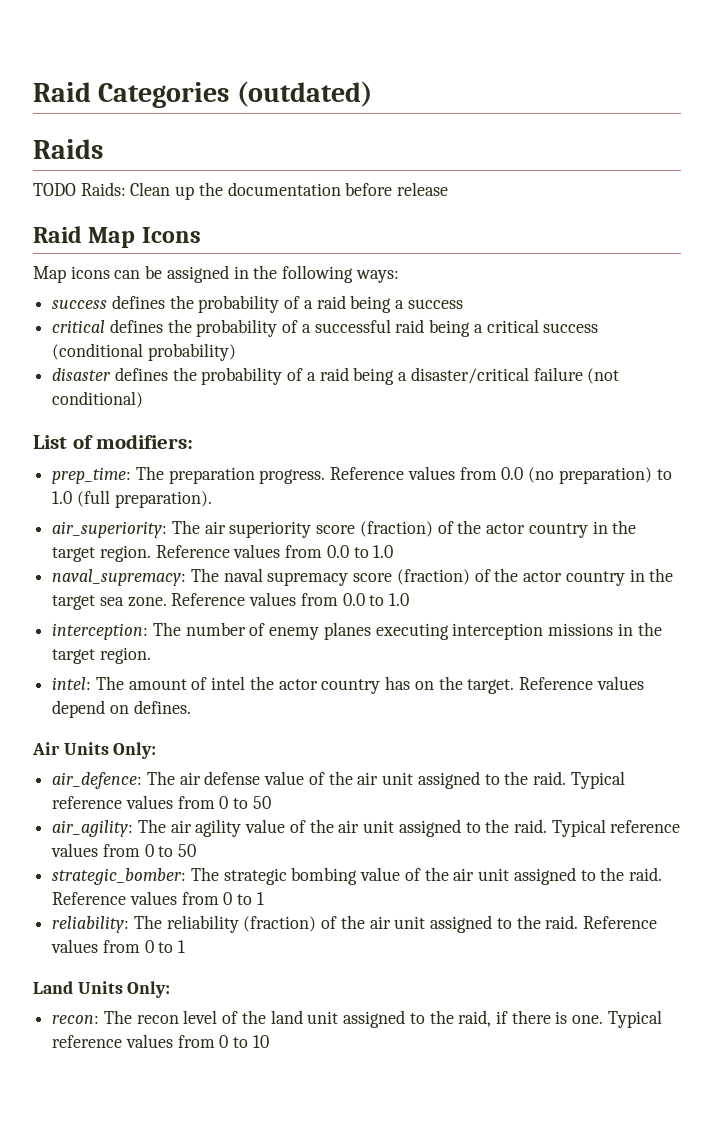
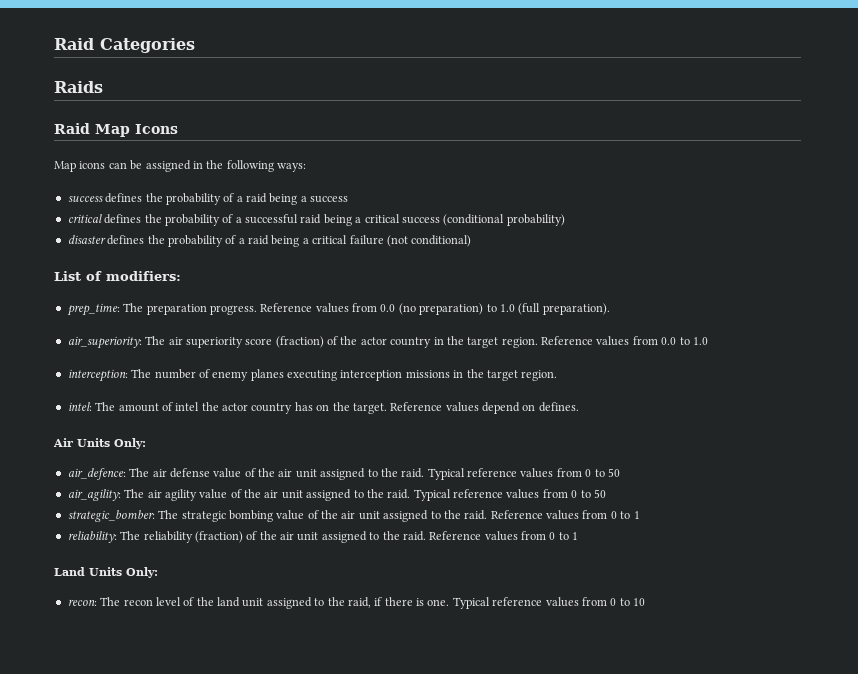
- Raid Categories (outdated)
+ Raid Categories
- TODO Raids: Clean up the documentation before release
- disaster defines the probability of a raid being a disaster/critical failure (not conditional)
+ disaster defines the probability of a raid being a critical failure (not conditional)
- naval_supremacy: The naval supremacy score (fraction) of the actor country in the target sea zone. Reference values from 0.0 to 1.0

